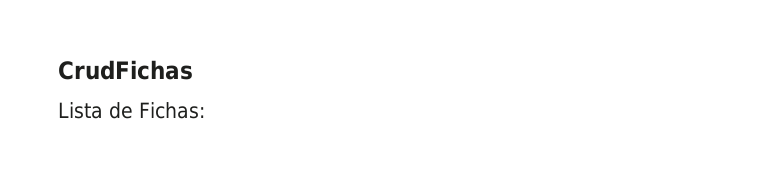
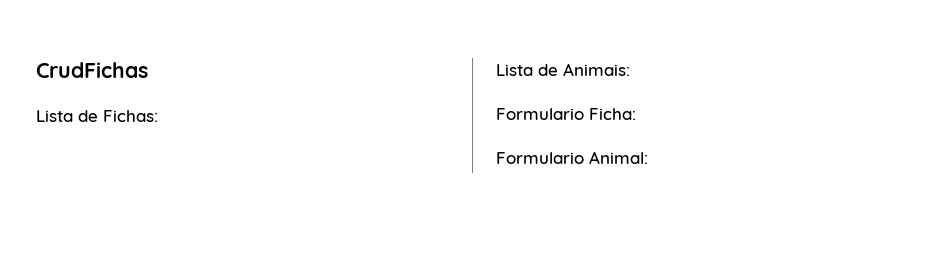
+ Lista de Animais:
+ Formulario Ficha:
+ Formulario Animal:

